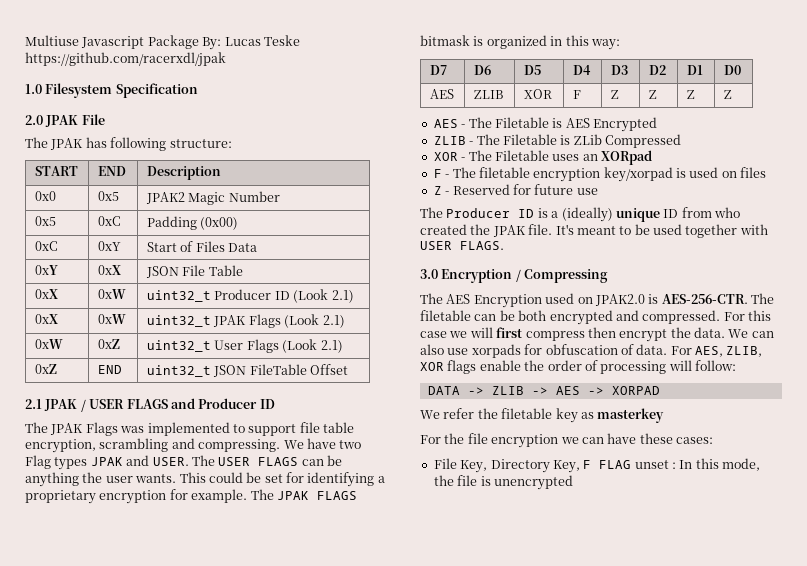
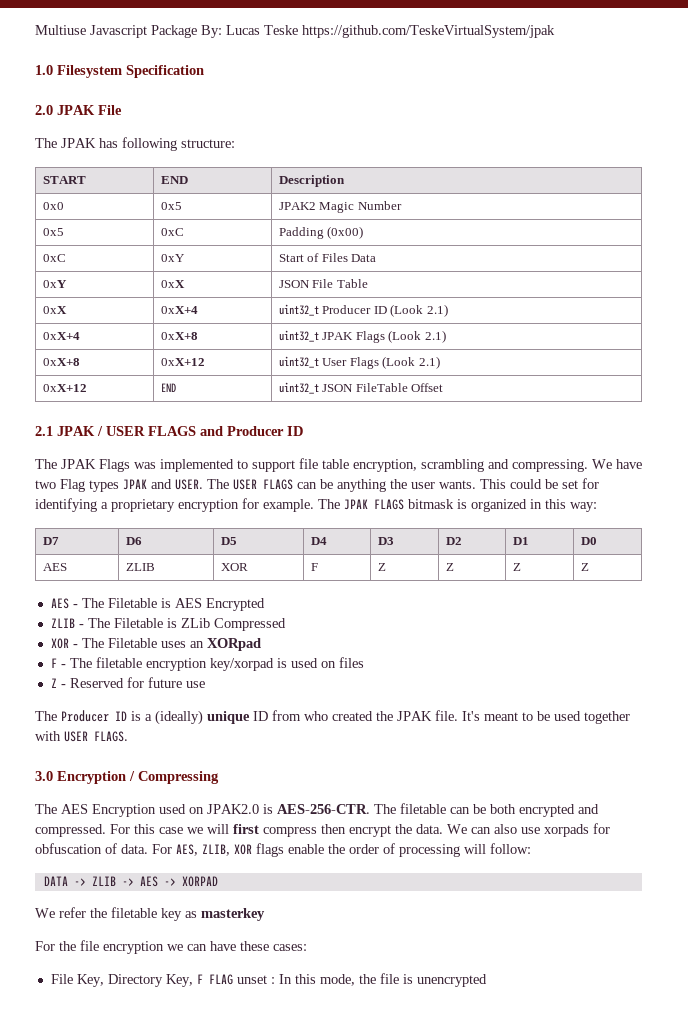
- Multiuse Javascript Package By: Lucas Teske https://github.com/racerxdl/jpak
+ Multiuse Javascript Package By: Lucas Teske https://github.com/TeskeVirtualSystem/jpak
- 0xX | 0xW | uint32_t Producer ID (Look 2.1)
+ 0xX | 0xX+4 | uint32_t Producer ID (Look 2.1)
- 0xX | 0xW | uint32_t JPAK Flags (Look 2.1)
+ 0xX+4 | 0xX+8 | uint32_t JPAK Flags (Look 2.1)
- 0xW | 0xZ | uint32_t User Flags (Look 2.1)
+ 0xX+8 | 0xX+12 | uint32_t User Flags (Look 2.1)
- 0xZ | END | uint32_t JSON FileTable Offset
+ 0xX+12 | END | uint32_t JSON FileTable Offset

